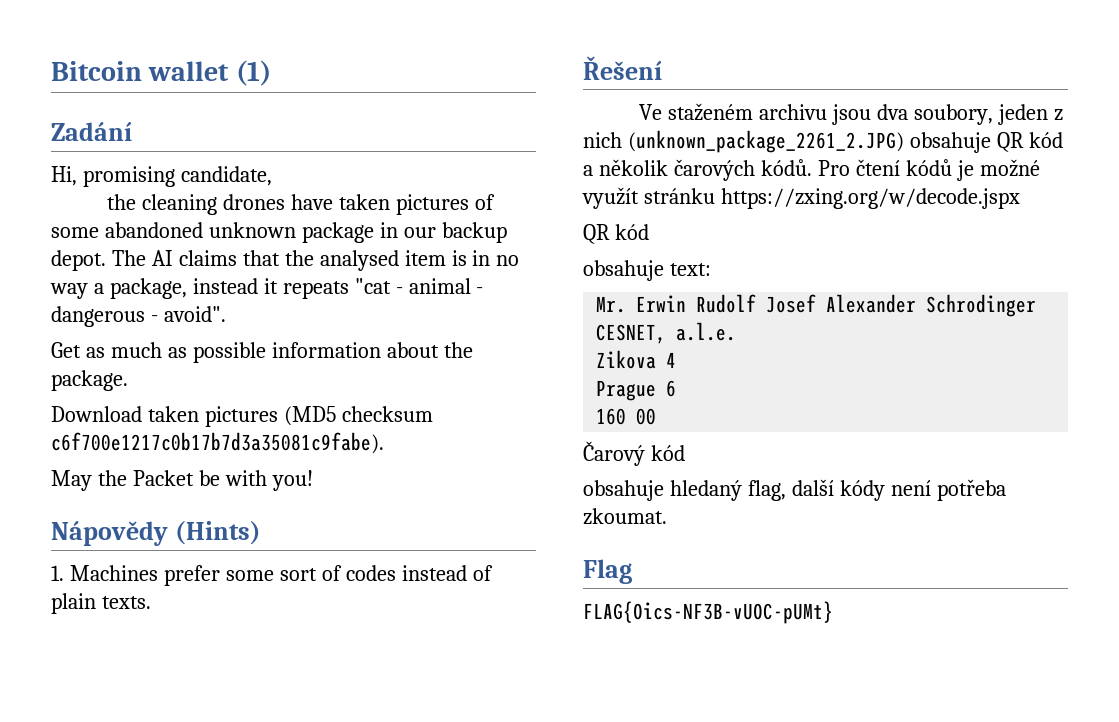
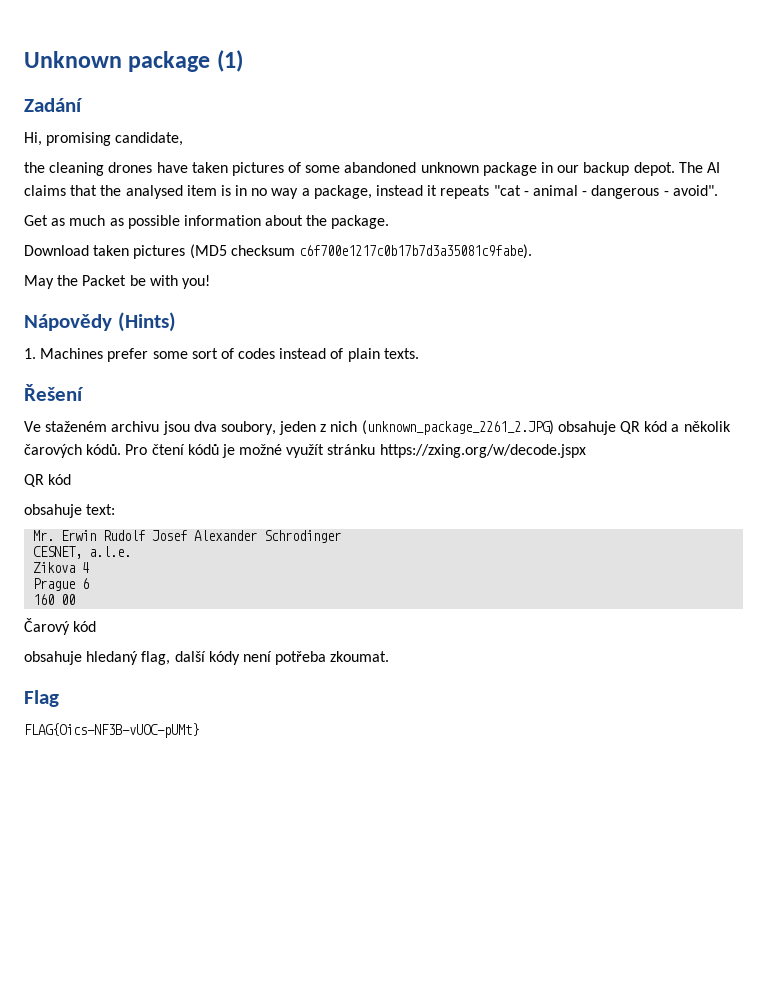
- Bitcoin wallet (1)
+ Unknown package (1)

